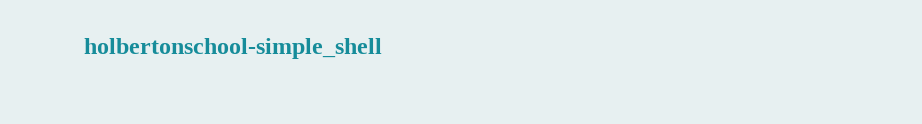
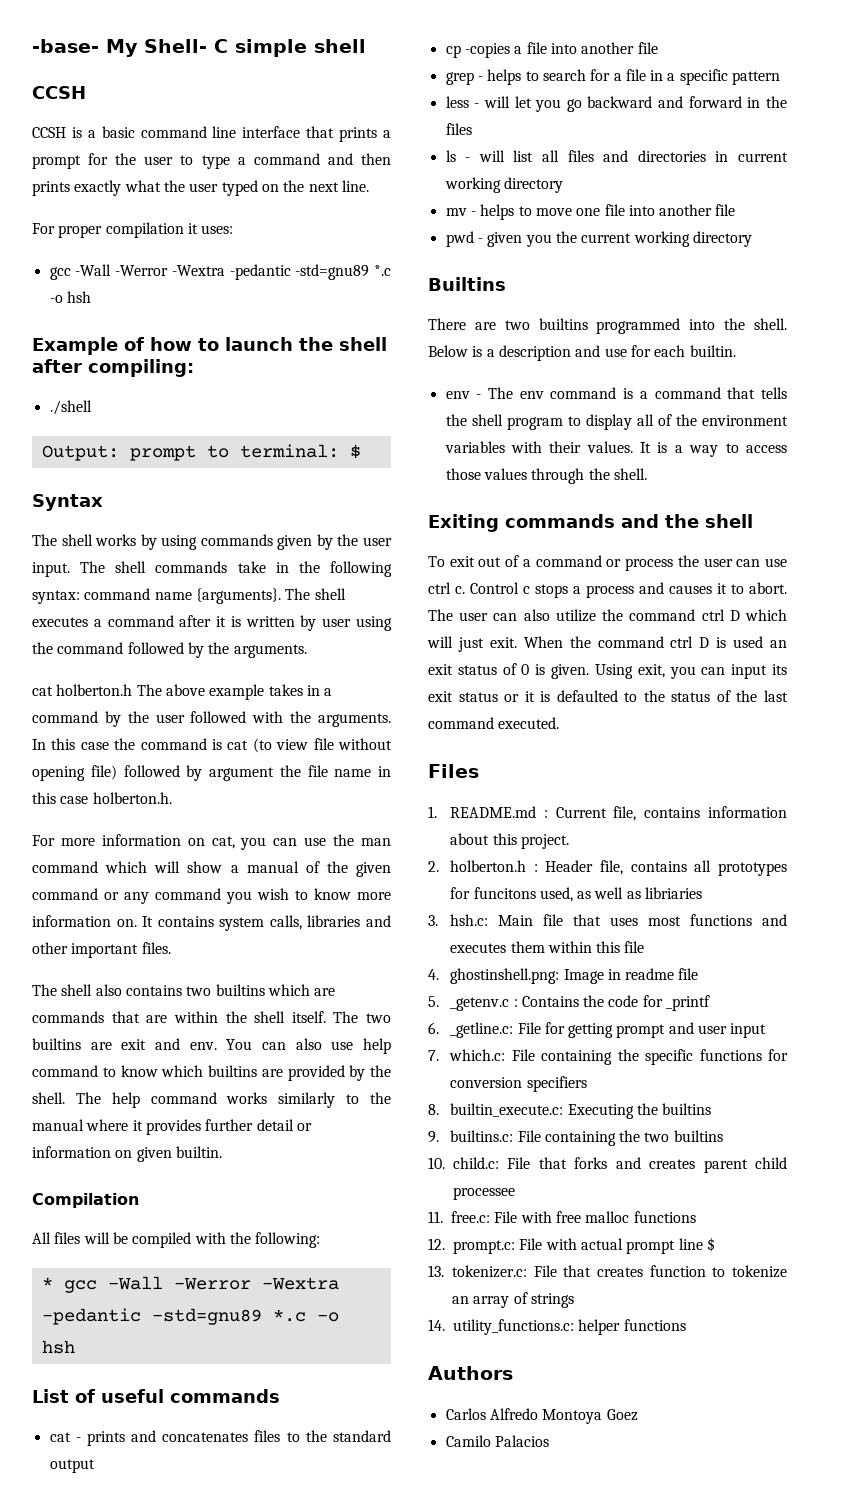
- holbertonschool-simple_shell
+ -base- My Shell- C simple shell
+ CCSH
+ CCSH is a basic command line interface that prints a prompt for the user to type a command and then prints exactly what the user typed on the next line.
+ For proper compilation it uses:
+ gcc -Wall -Werror -Wextra -pedantic -std=gnu89 *.c -o hsh
+ Example of how to launch the shell after compiling:
+ ./shell
+ Output: prompt to terminal: $
+ Syntax
+ The shell works by using commands given by the user input. The shell commands take in the following syntax: command name {arguments}. The shell executes a command after it is written by user using the command followed by the arguments.
+ cat holberton.h The above example takes in a command by the user followed with the arguments. In this case the command is cat (to view file without opening file) followed by argument the file name in this case holberton.h.
+ For more information on cat, you can use the man command which will show a manual of the given command or any command you wish to know more information on. It contains system calls, libraries and other important files.
+ The shell also contains two builtins which are commands that are within the shell itself. The two builtins are exit and env. You can also use help command to know which builtins are provided by the shell. The help command works similarly to the manual where it provides further detail or information on given builtin.
+ Compilation
+ All files will be compiled with the following:
+ * gcc -Wall -Werror -Wextra -pedantic -std=gnu89 *.c -o hsh
+ List of useful commands
+ cat - prints and concatenates files to the standard output
+ cp -copies a file into another file
+ grep - helps to search for a file in a specific pattern
+ less - will let you go backward and forward in the files
+ ls - will list all files and directories in current working directory
+ mv - helps to move one file into another file
+ pwd - given you the current working directory
+ Builtins
+ There are two builtins programmed into the shell. Below is a description and use for each builtin.
+ env - The env command is a command that tells the shell program to display all of the environment variables with their values. It is a way to access those values through the shell.
+ Exiting commands and the shell
+ To exit out of a command or process the user can use ctrl c. Control c stops a process and causes it to abort. The user can also utilize the command ctrl D which will just exit. When the command ctrl D is used an exit status of 0 is given. Using exit, you can input its exit status or it is defaulted to the status of the last command executed.
+ Files
+ 1. README.md : Current file, contains information about this project.
+ 2. holberton.h : Header file, contains all prototypes for funcitons used, as well as libriaries
+ 3. hsh.c: Main file that uses most functions and executes them within this file
+ 4. ghostinshell.png: Image in readme file
+ 5. _getenv.c : Contains the code for _printf
+ 6. _getline.c: File for getting prompt and user input
+ 7. which.c: File containing the specific functions for conversion specifiers
+ 8. builtin_execute.c: Executing the builtins
+ 9. builtins.c: File containing the two builtins
+ 10. child.c: File that forks and creates parent child processee
+ 11. free.c: File with free malloc functions
+ 12. prompt.c: File with actual prompt line $
+ 13. tokenizer.c: File that creates function to tokenize an array of strings
+ 14. utility_functions.c: helper functions
+ Authors
+ Carlos Alfredo Montoya Goez
+ Camilo Palacios

